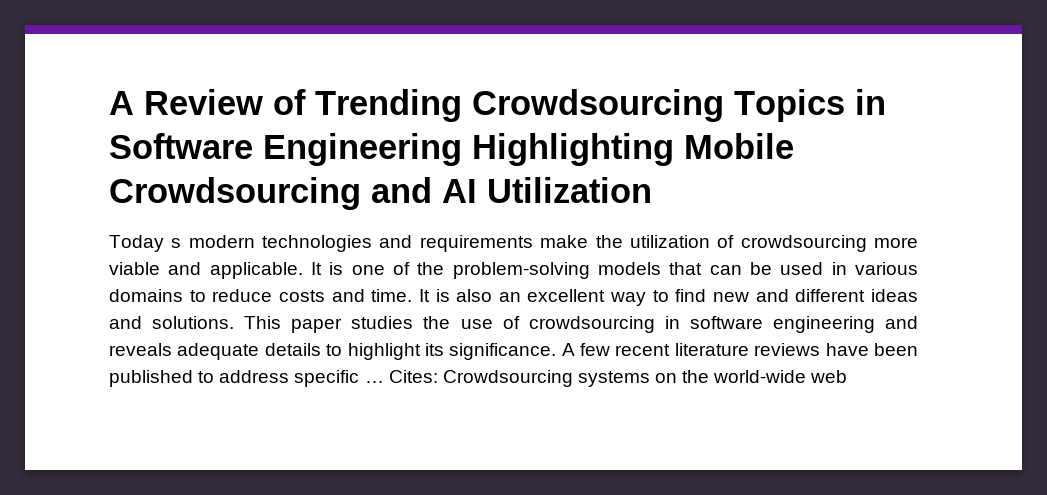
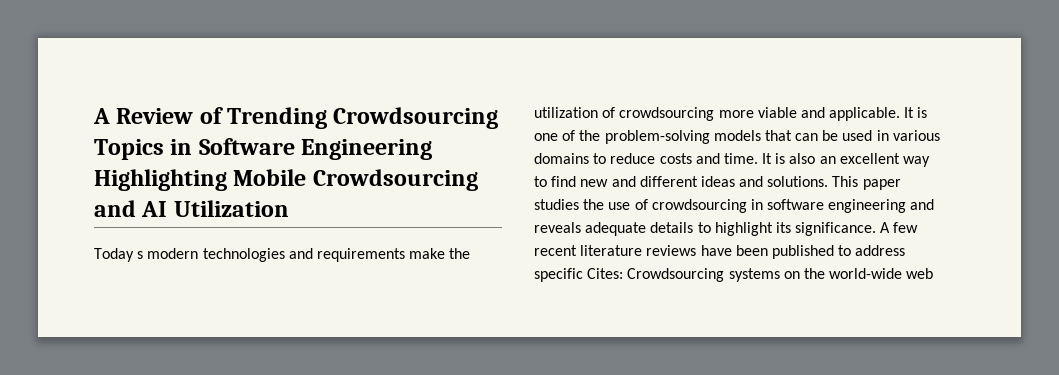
- A few recent literature reviews have been published to address specific … Cites: Crowdsourcing systems on the world-wide web
+ A few recent literature reviews have been published to address specific Cites: Crowdsourcing systems on the world-wide web

